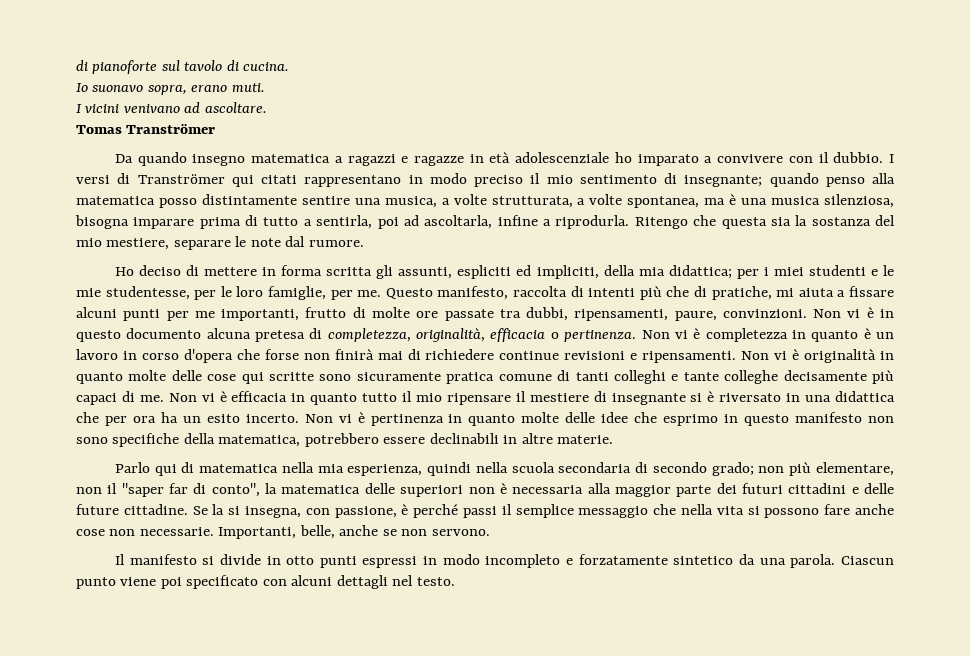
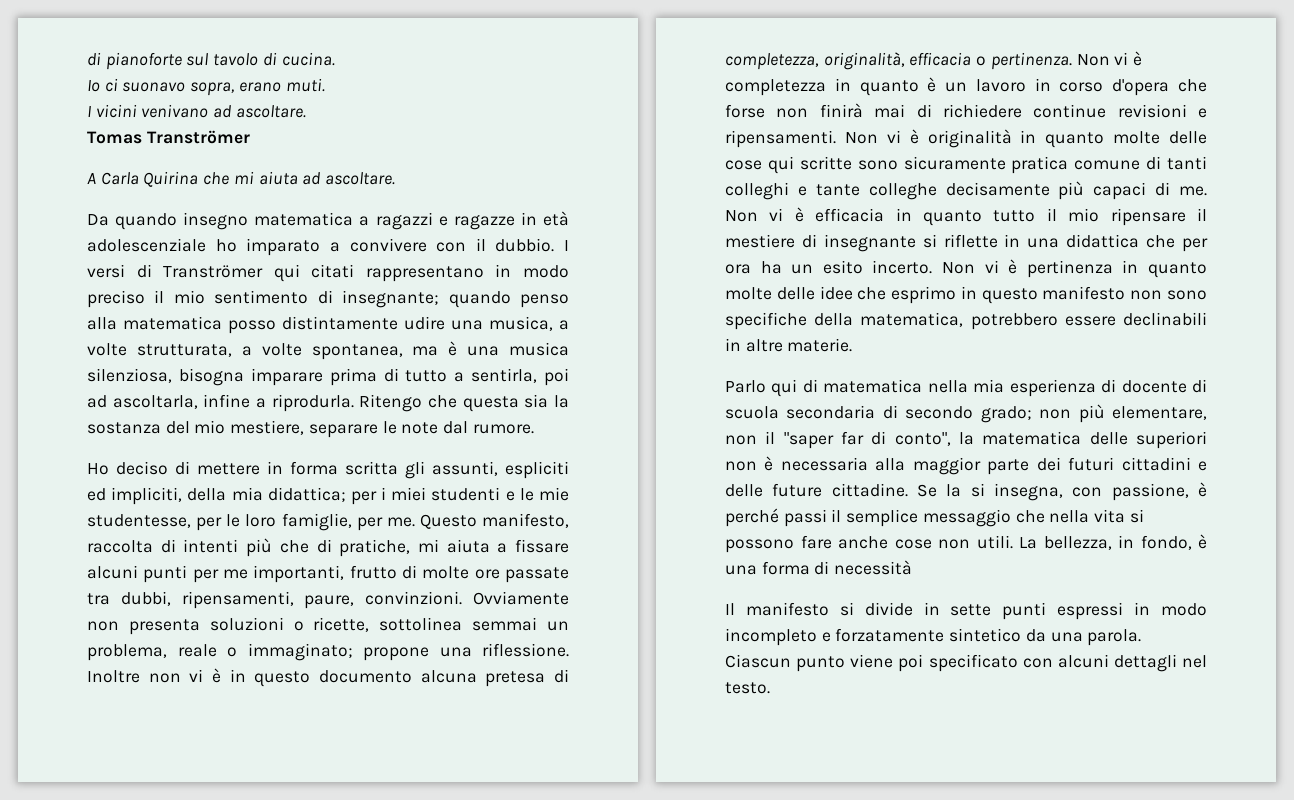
- Io suonavo sopra, erano muti.
+ Io ci suonavo sopra, erano muti.
+ A Carla Quirina che mi aiuta ad ascoltare.
- I versi di Tranströmer qui citati rappresentano in modo preciso il mio sentimento di insegnante; quando penso alla matematica posso distintamente sentire una musica, a volte strutturata, a volte spontanea, ma è una musica silenziosa, bisogna imparare prima di tutto a sentirla, poi ad ascoltarla, infine a riprodurla.
+ I versi di Tranströmer qui citati rappresentano in modo preciso il mio sentimento di insegnante; quando penso alla matematica posso distintamente udire una musica, a volte strutturata, a volte spontanea, ma è una musica silenziosa, bisogna imparare prima di tutto a sentirla, poi ad ascoltarla, infine a riprodurla.
- Non vi è in questo documento alcuna pretesa di completezza, originalità, efficacia o pertinenza.
+ Ovviamente non presenta soluzioni o ricette, sottolinea semmai un problema, reale o immaginato; propone una riflessione. Inoltre non vi è in questo documento alcuna pretesa di completezza, originalità, efficacia o pertinenza.
- Non vi è efficacia in quanto tutto il mio ripensare il mestiere di insegnante si è riversato in una didattica che per ora ha un esito incerto.
+ Non vi è efficacia in quanto tutto il mio ripensare il mestiere di insegnante si riflette in una didattica che per ora ha un esito incerto.
- Parlo qui di matematica nella mia esperienza, quindi nella scuola secondaria di secondo grado; non più elementare, non il "saper far di conto", la matematica delle superiori non è necessaria alla maggior parte dei futuri cittadini e delle future cittadine.
+ Parlo qui di matematica nella mia esperienza di docente di scuola secondaria di secondo grado; non più elementare, non il "saper far di conto", la matematica delle superiori non è necessaria alla maggior parte dei futuri cittadini e delle future cittadine.
- Se la si insegna, con passione, è perché passi il semplice messaggio che nella vita si possono fare anche cose non necessarie. Importanti, belle, anche se non servono.
+ Se la si insegna, con passione, è perché passi il semplice messaggio che nella vita si possono fare anche cose non utili. La bellezza, in fondo, è una forma di necessità
- Il manifesto si divide in otto punti espressi in modo incompleto e forzatamente sintetico da una parola.
+ Il manifesto si divide in sette punti espressi in modo incompleto e forzatamente sintetico da una parola.

